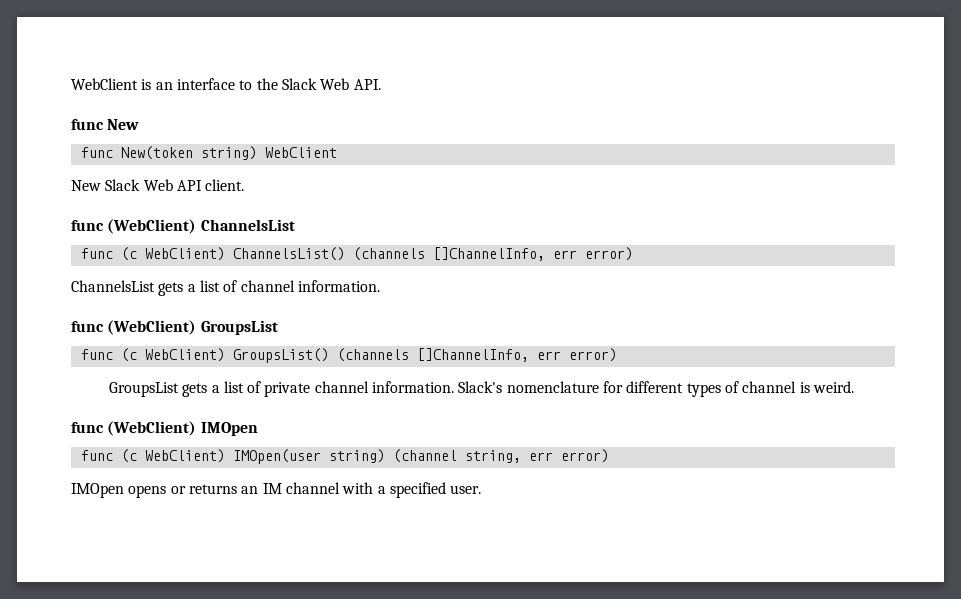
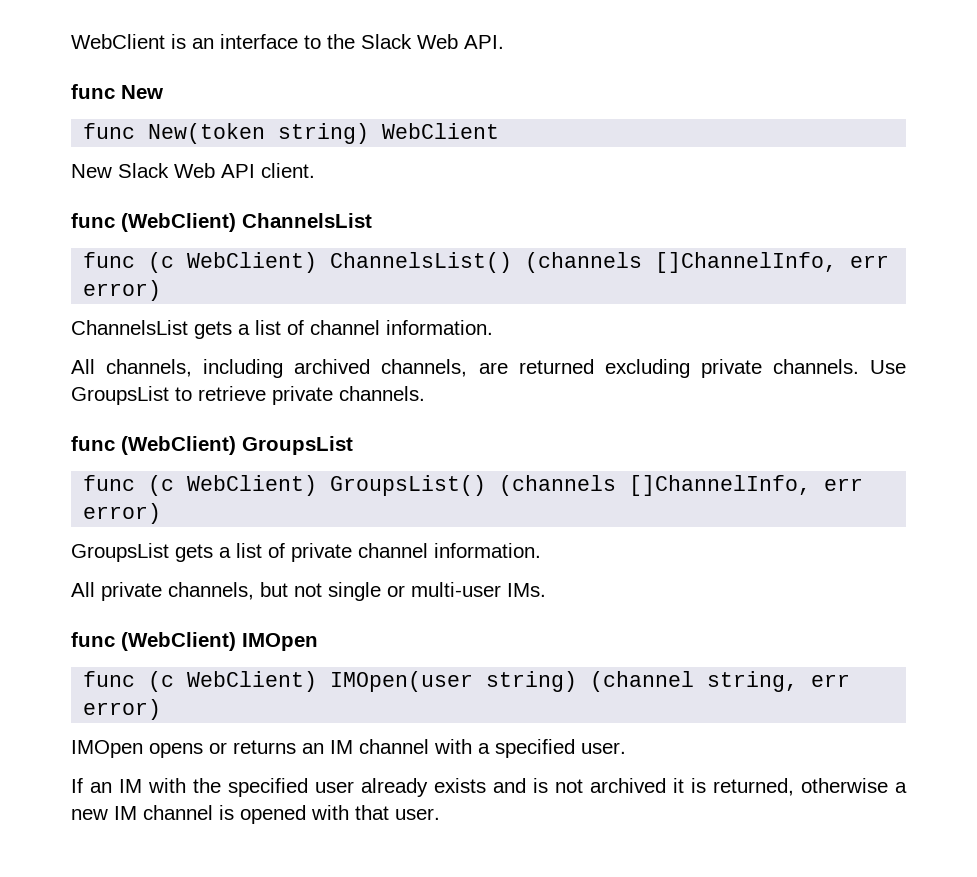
+ All channels, including archived channels, are returned excluding private channels. Use GroupsList to retrieve private channels.
- GroupsList gets a list of private channel information. Slack's nomenclature for different types of channel is weird.
+ GroupsList gets a list of private channel information.
+ All private channels, but not single or multi-user IMs.
+ If an IM with the specified user already exists and is not archived it is returned, otherwise a new IM channel is opened with that user.

